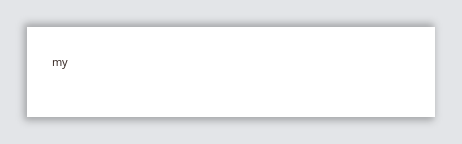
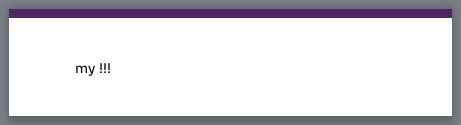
- my
+ my !!!

